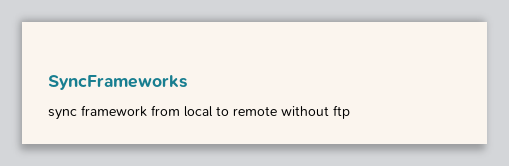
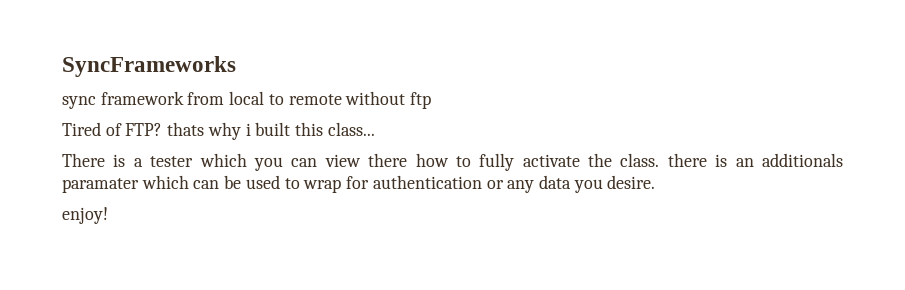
+ Tired of FTP? thats why i built this class...
+ There is a tester which you can view there how to fully activate the class. there is an additionals paramater which can be used to wrap for authentication or any data you desire.
+ enjoy!

